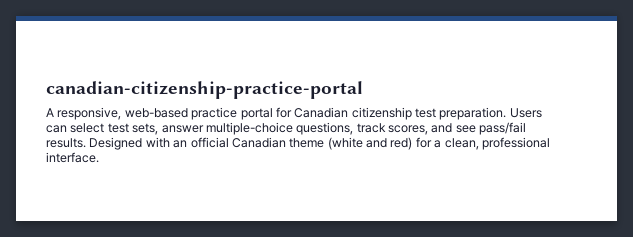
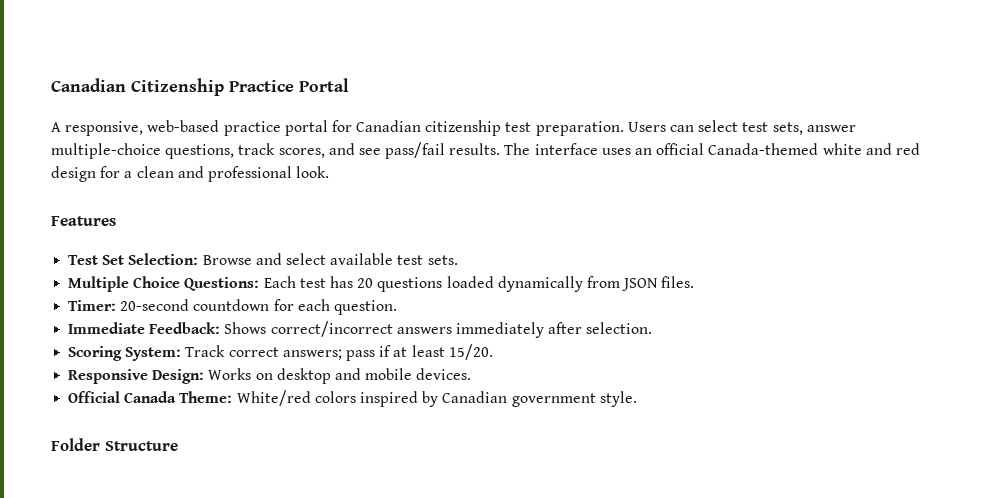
- canadian-citizenship-practice-portal
+ Canadian Citizenship Practice Portal
- Designed with an official Canadian theme (white and red) for a clean, professional interface.
+ The interface uses an official Canada-themed white and red design for a clean and professional look.
+ Features
+ Test Set Selection: Browse and select available test sets.
+ Multiple Choice Questions: Each test has 20 questions loaded dynamically from JSON files.
+ Timer: 20-second countdown for each question.
+ Immediate Feedback: Shows correct/incorrect answers immediately after selection.
+ Scoring System: Track correct answers; pass if at least 15/20.
+ Responsive Design: Works on desktop and mobile devices.
+ Official Canada Theme: White/red colors inspired by Canadian government style.
+ Folder Structure

